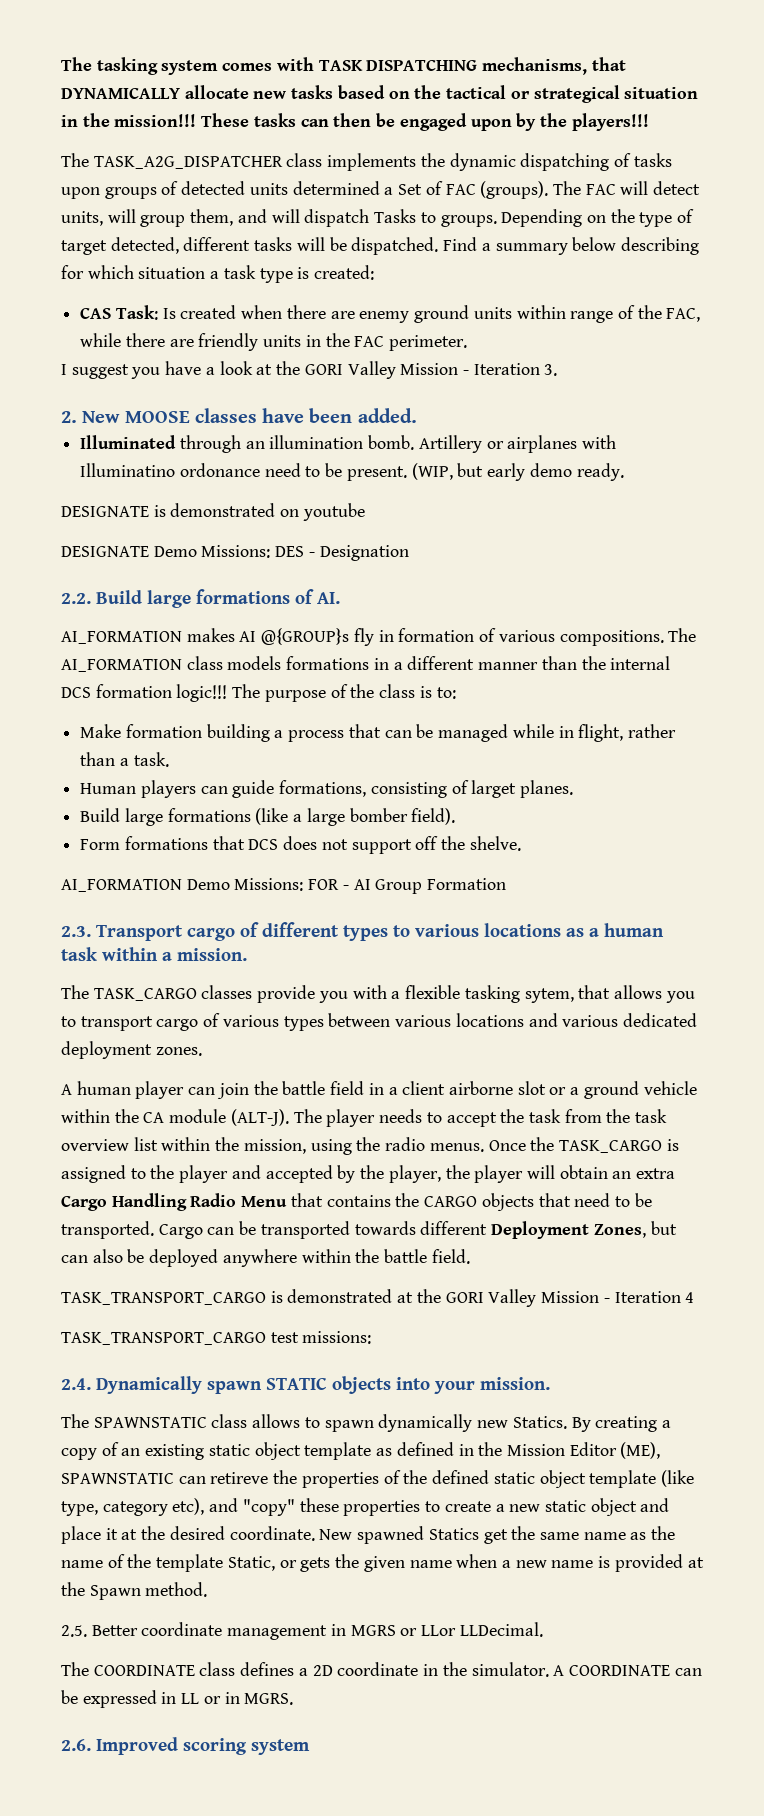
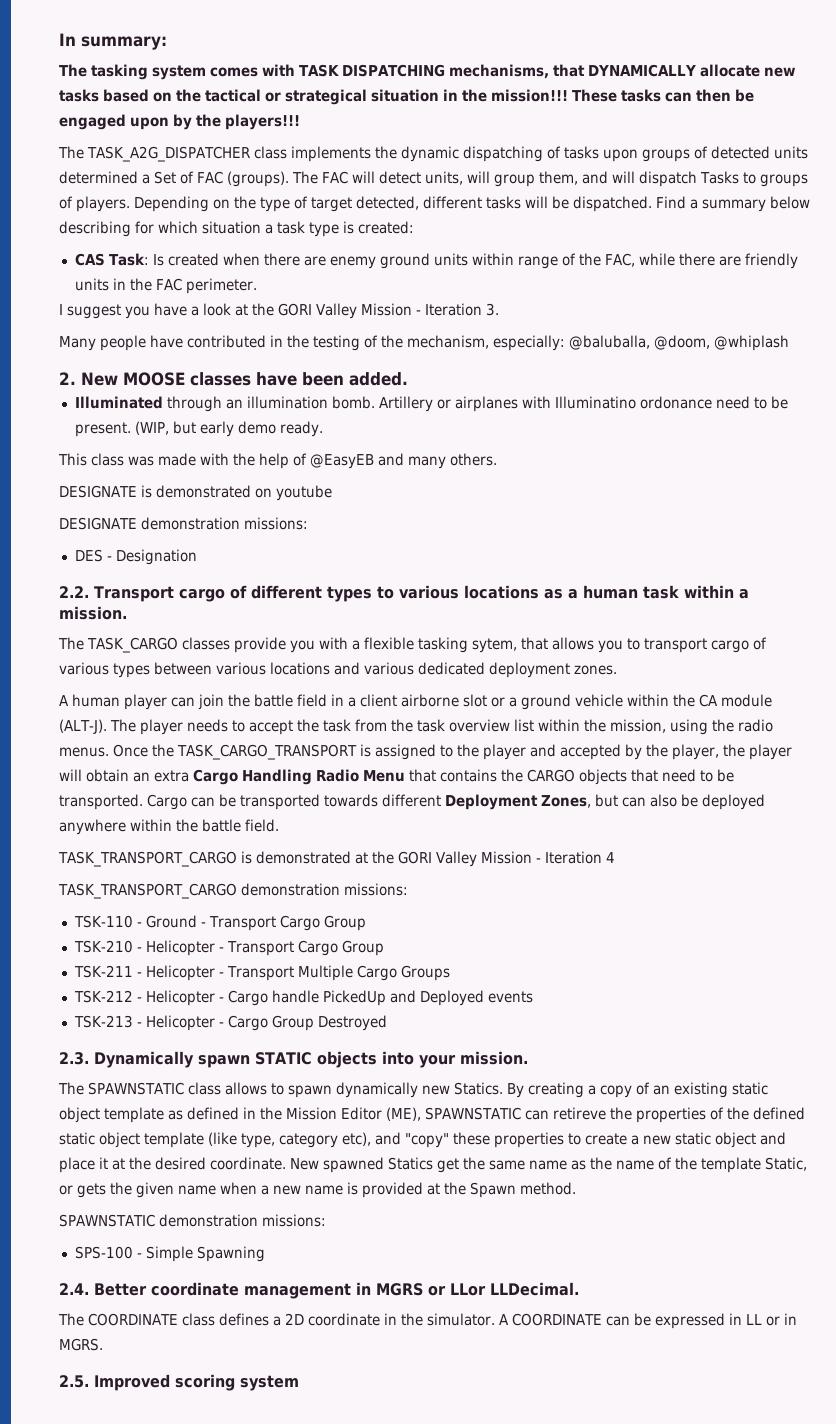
+ In summary:
- The FAC will detect units, will group them, and will dispatch Tasks to groups.
+ The FAC will detect units, will group them, and will dispatch Tasks to groups of players.
+ Many people have contributed in the testing of the mechanism, especially: @baluballa, @doom, @whiplash
+ This class was made with the help of @EasyEB and many others.
- DESIGNATE Demo Missions: DES - Designation
+ DESIGNATE demonstration missions:
+ DES - Designation
- 2.2. Build large formations of AI.
- AI_FORMATION makes AI @{GROUP}s fly in formation of various compositions. The AI_FORMATION class models formations in a different manner than the internal DCS formation logic!!! The purpose of the class is to:
- Make formation building a process that can be managed while in flight, rather than a task.
- Human players can guide formations, consisting of larget planes.
- Build large formations (like a large bomber field).
- Form formations that DCS does not support off the shelve.
- AI_FORMATION Demo Missions: FOR - AI Group Formation
- 2.3. Transport cargo of different types to various locations as a human task within a mission.
+ 2.2. Transport cargo of different types to various locations as a human task within a mission.
- Once the TASK_CARGO is assigned to the player and accepted by the player, the player will obtain an extra Cargo Handling Radio Menu that contains the CARGO objects that need to be transported.
+ Once the TASK_CARGO_TRANSPORT is assigned to the player and accepted by the player, the player will obtain an extra Cargo Handling Radio Menu that contains the CARGO objects that need to be transported.
- TASK_TRANSPORT_CARGO test missions:
- 2.4. Dynamically spawn STATIC objects into your mission.
+ TASK_TRANSPORT_CARGO demonstration missions:
+ TSK-110 - Ground - Transport Cargo Group
+ TSK-210 - Helicopter - Transport Cargo Group
+ TSK-211 - Helicopter - Transport Multiple Cargo Groups
+ TSK-212 - Helicopter - Cargo handle PickedUp and Deployed events
+ TSK-213 - Helicopter - Cargo Group Destroyed
+ 2.3. Dynamically spawn STATIC objects into your mission.
- 2.5. Better coordinate management in MGRS or LLor LLDecimal.
+ SPAWNSTATIC demonstration missions:
+ SPS-100 - Simple Spawning
+ 2.4. Better coordinate management in MGRS or LLor LLDecimal.
- 2.6. Improved scoring system
+ 2.5. Improved scoring system

